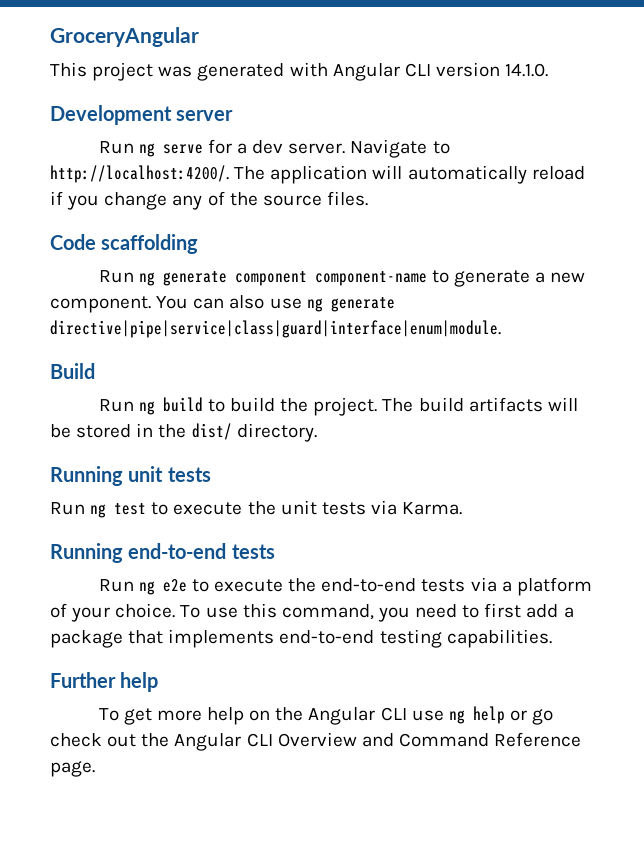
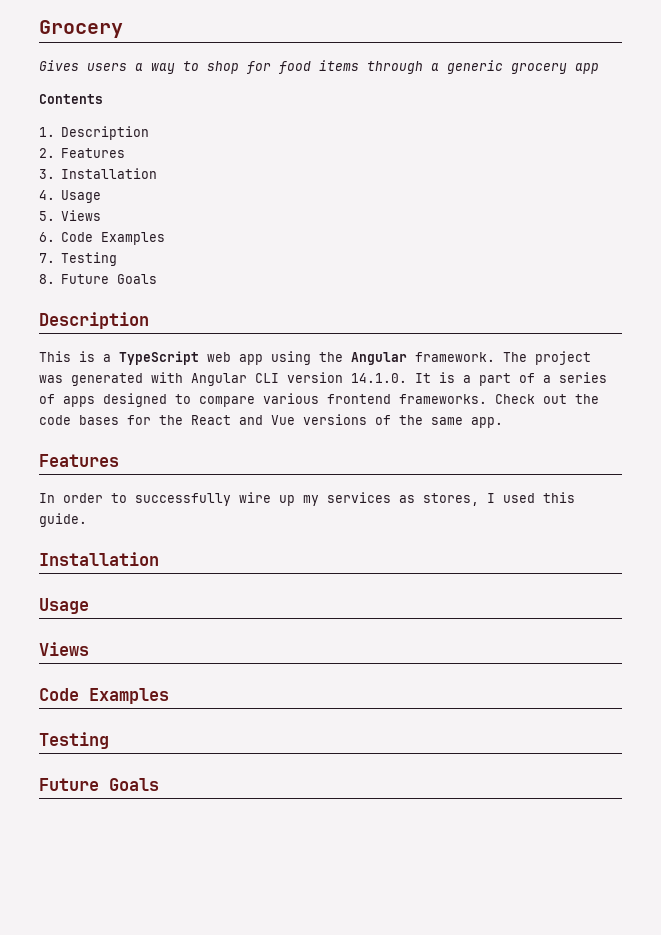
- GroceryAngular
- This project was generated with Angular CLI version 14.1.0.
- Development server
- Run ng serve for a dev server. Navigate to http://localhost:4200/. The application will automatically reload if you change any of the source files.
- Code scaffolding
- Run ng generate component component-name to generate a new component. You can also use ng generate directive|pipe|service|class|guard|interface|enum|module.
- Build
- Run ng build to build the project. The build artifacts will be stored in the dist/ directory.
- Running unit tests
- Run ng test to execute the unit tests via Karma.
- Running end-to-end tests
- Run ng e2e to execute the end-to-end tests via a platform of your choice. To use this command, you need to first add a package that implements end-to-end testing capabilities.
- Further help
- To get more help on the Angular CLI use ng help or go check out the Angular CLI Overview and Command Reference page.
+ Grocery
+ Gives users a way to shop for food items through a generic grocery app
+ Contents
+ 1. Description
+ 2. Features
+ 3. Installation
+ 4. Usage
+ 5. Views
+ 6. Code Examples
+ 7. Testing
+ 8. Future Goals
+ Description
+ This is a TypeScript web app using the Angular framework. The project was generated with Angular CLI version 14.1.0. It is a part of a series of apps designed to compare various frontend frameworks. Check out the code bases for the React and Vue versions of the same app.
+ Features
+ In order to successfully wire up my services as stores, I used this guide.
+ Installation
+ Usage
+ Views
+ Code Examples
+ Testing
+ Future Goals

